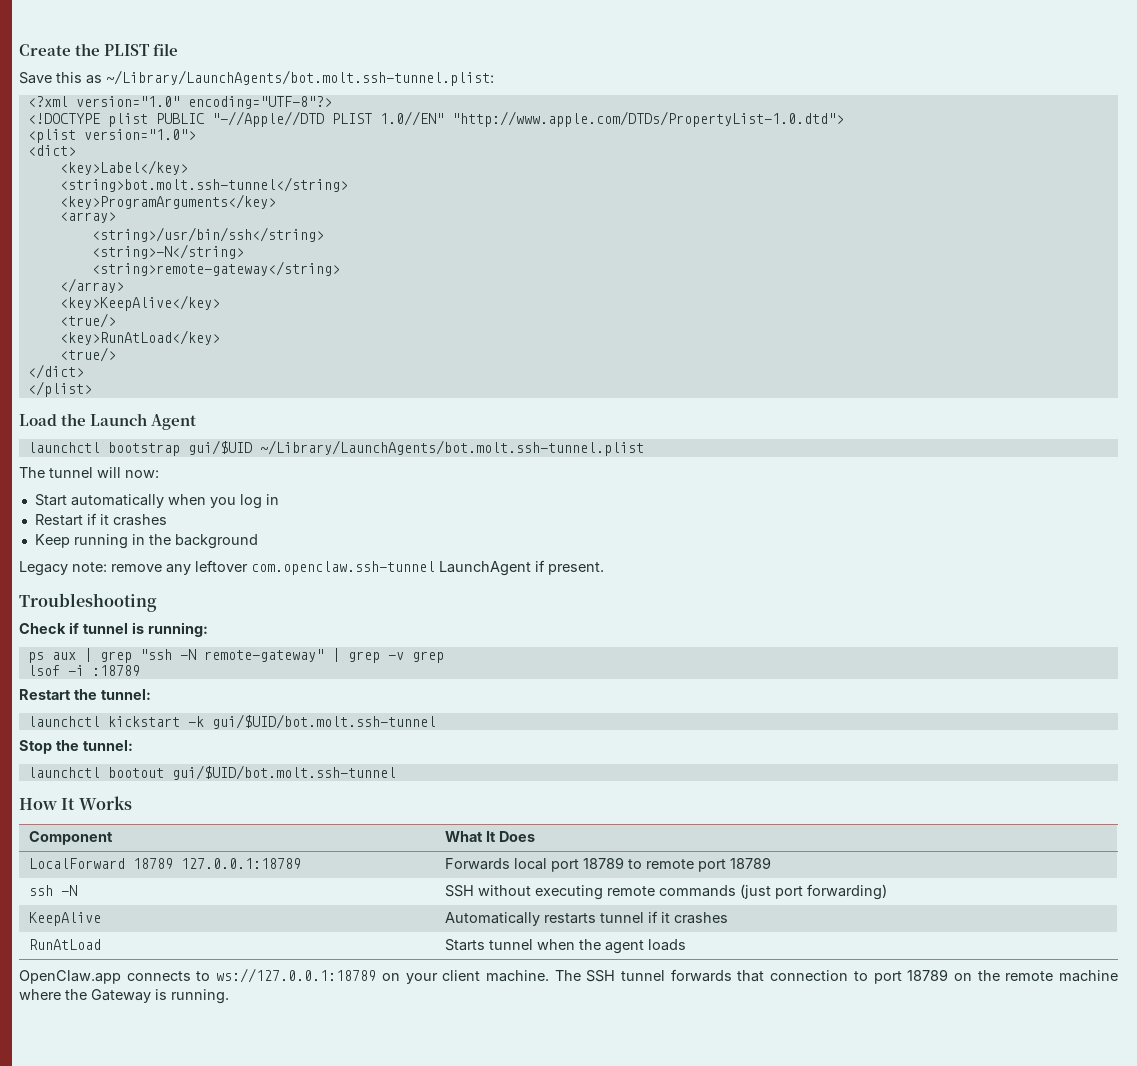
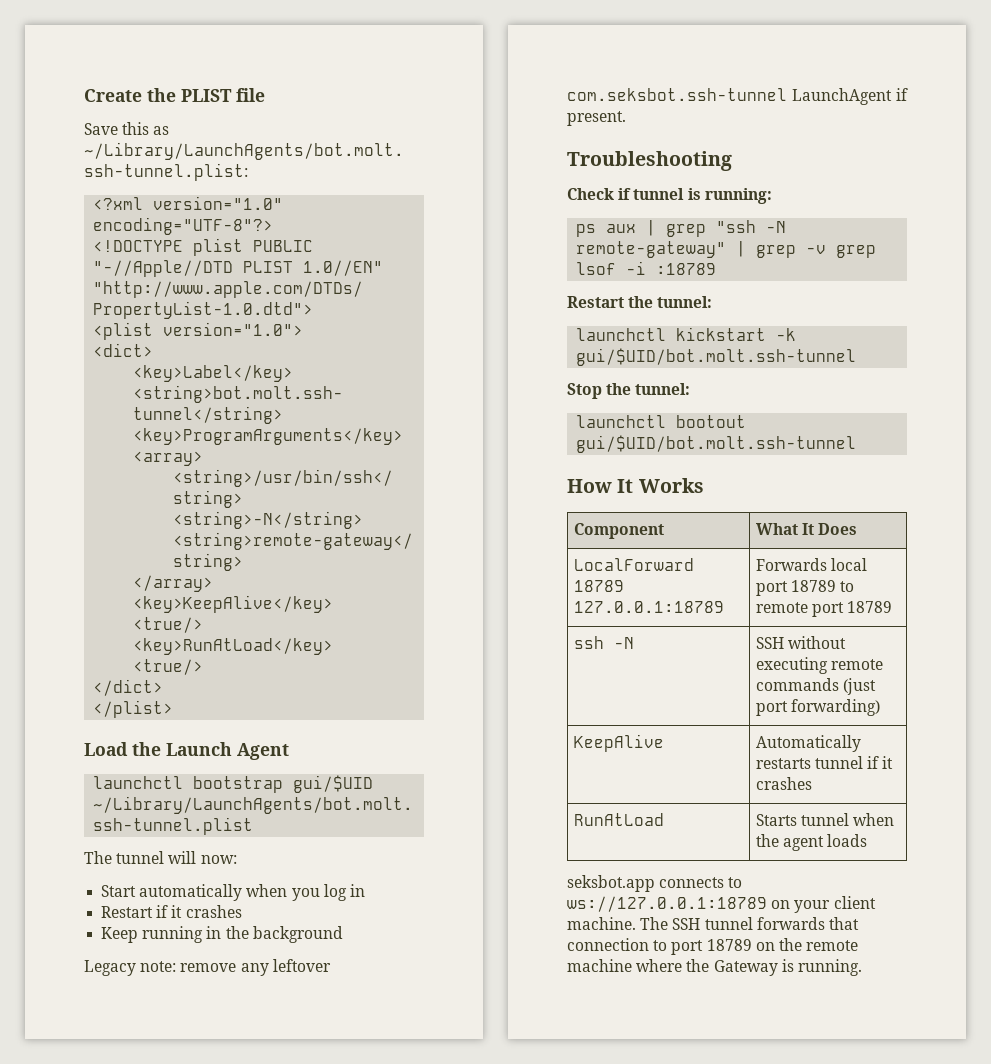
- Legacy note: remove any leftover com.openclaw.ssh-tunnel LaunchAgent if present.
+ Legacy note: remove any leftover com.seksbot.ssh-tunnel LaunchAgent if present.
- OpenClaw.app connects to ws://127.0.0.1:18789 on your client machine.
+ seksbot.app connects to ws://127.0.0.1:18789 on your client machine.

